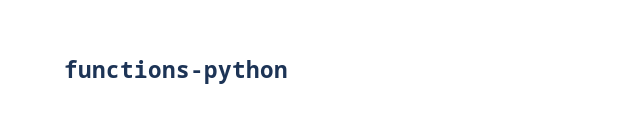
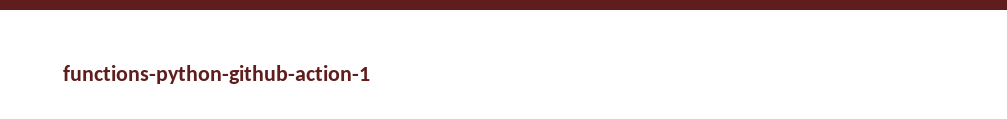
- functions-python
+ functions-python-github-action-1

